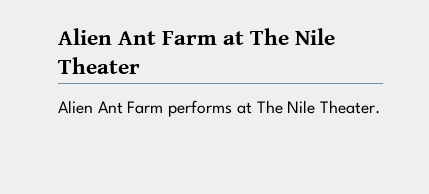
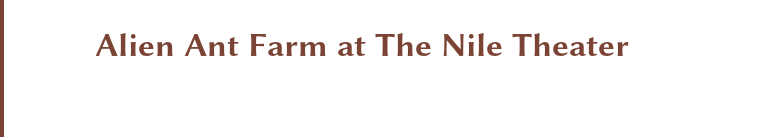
- Alien Ant Farm performs at The Nile Theater.

